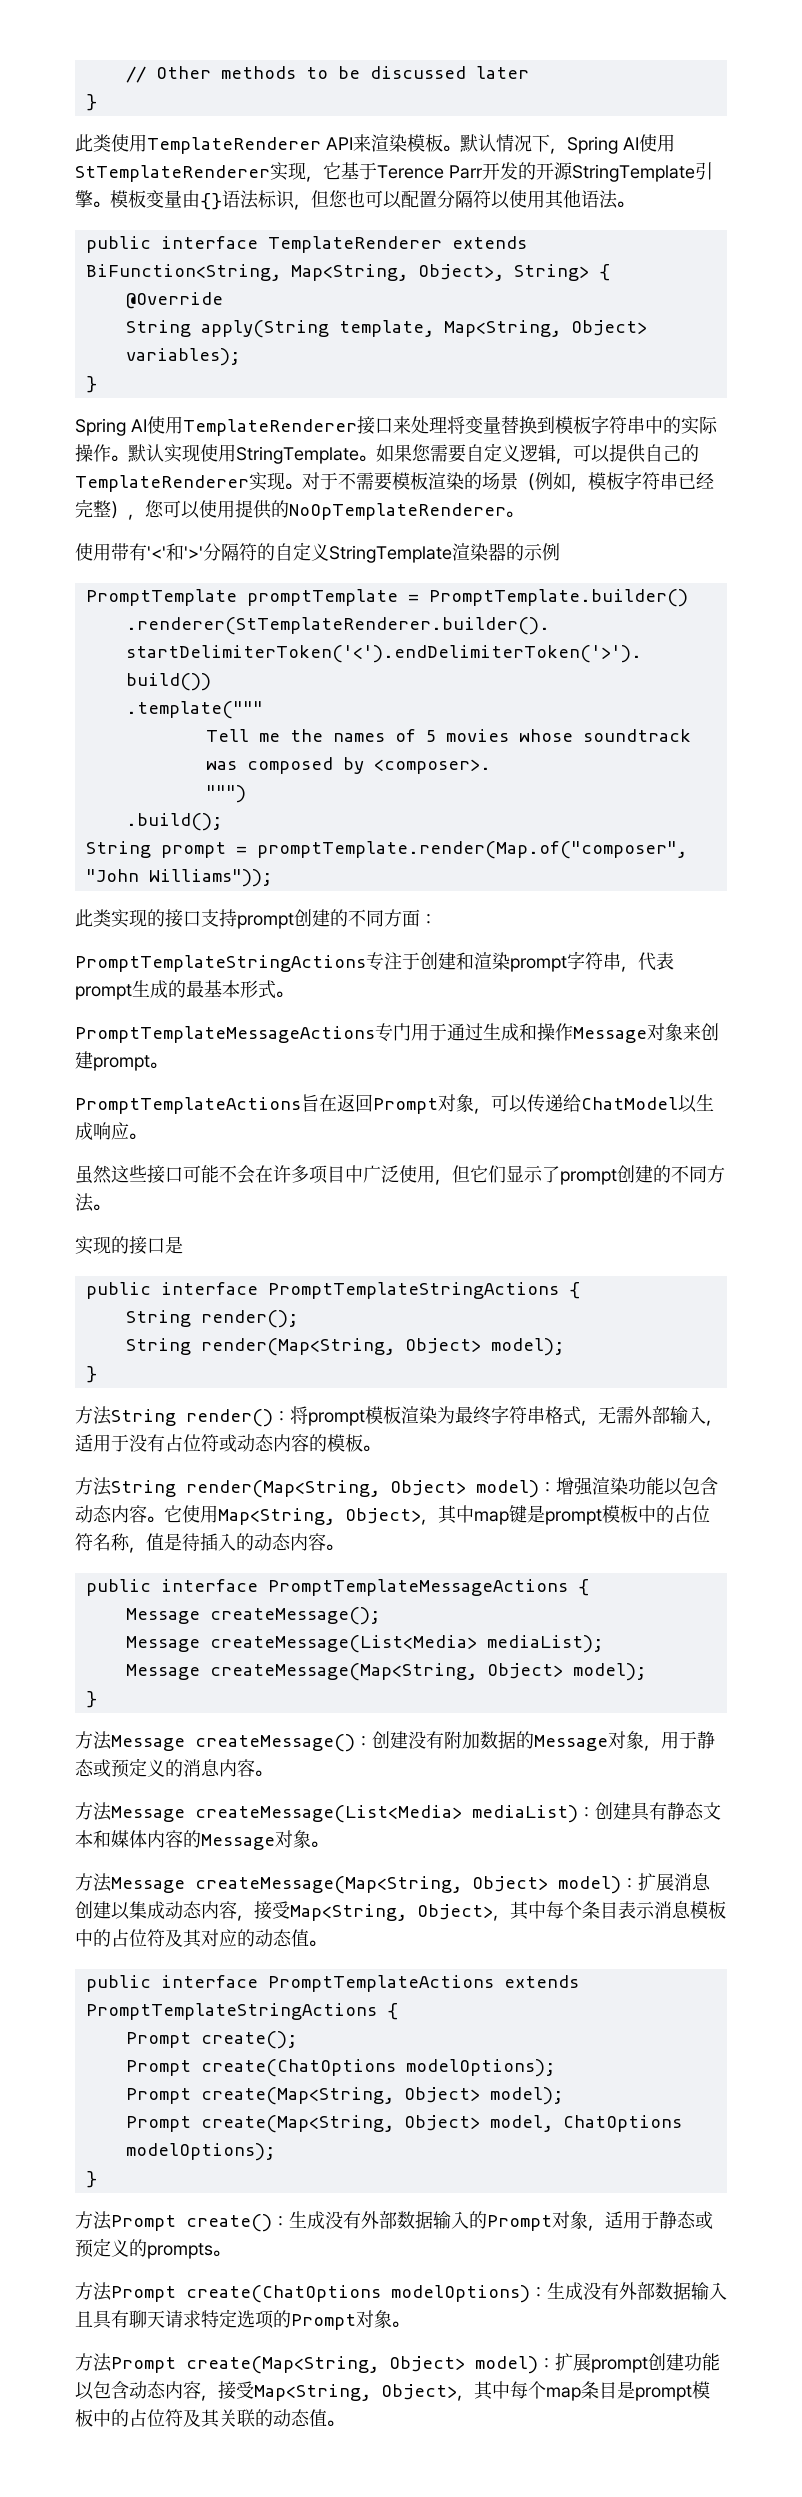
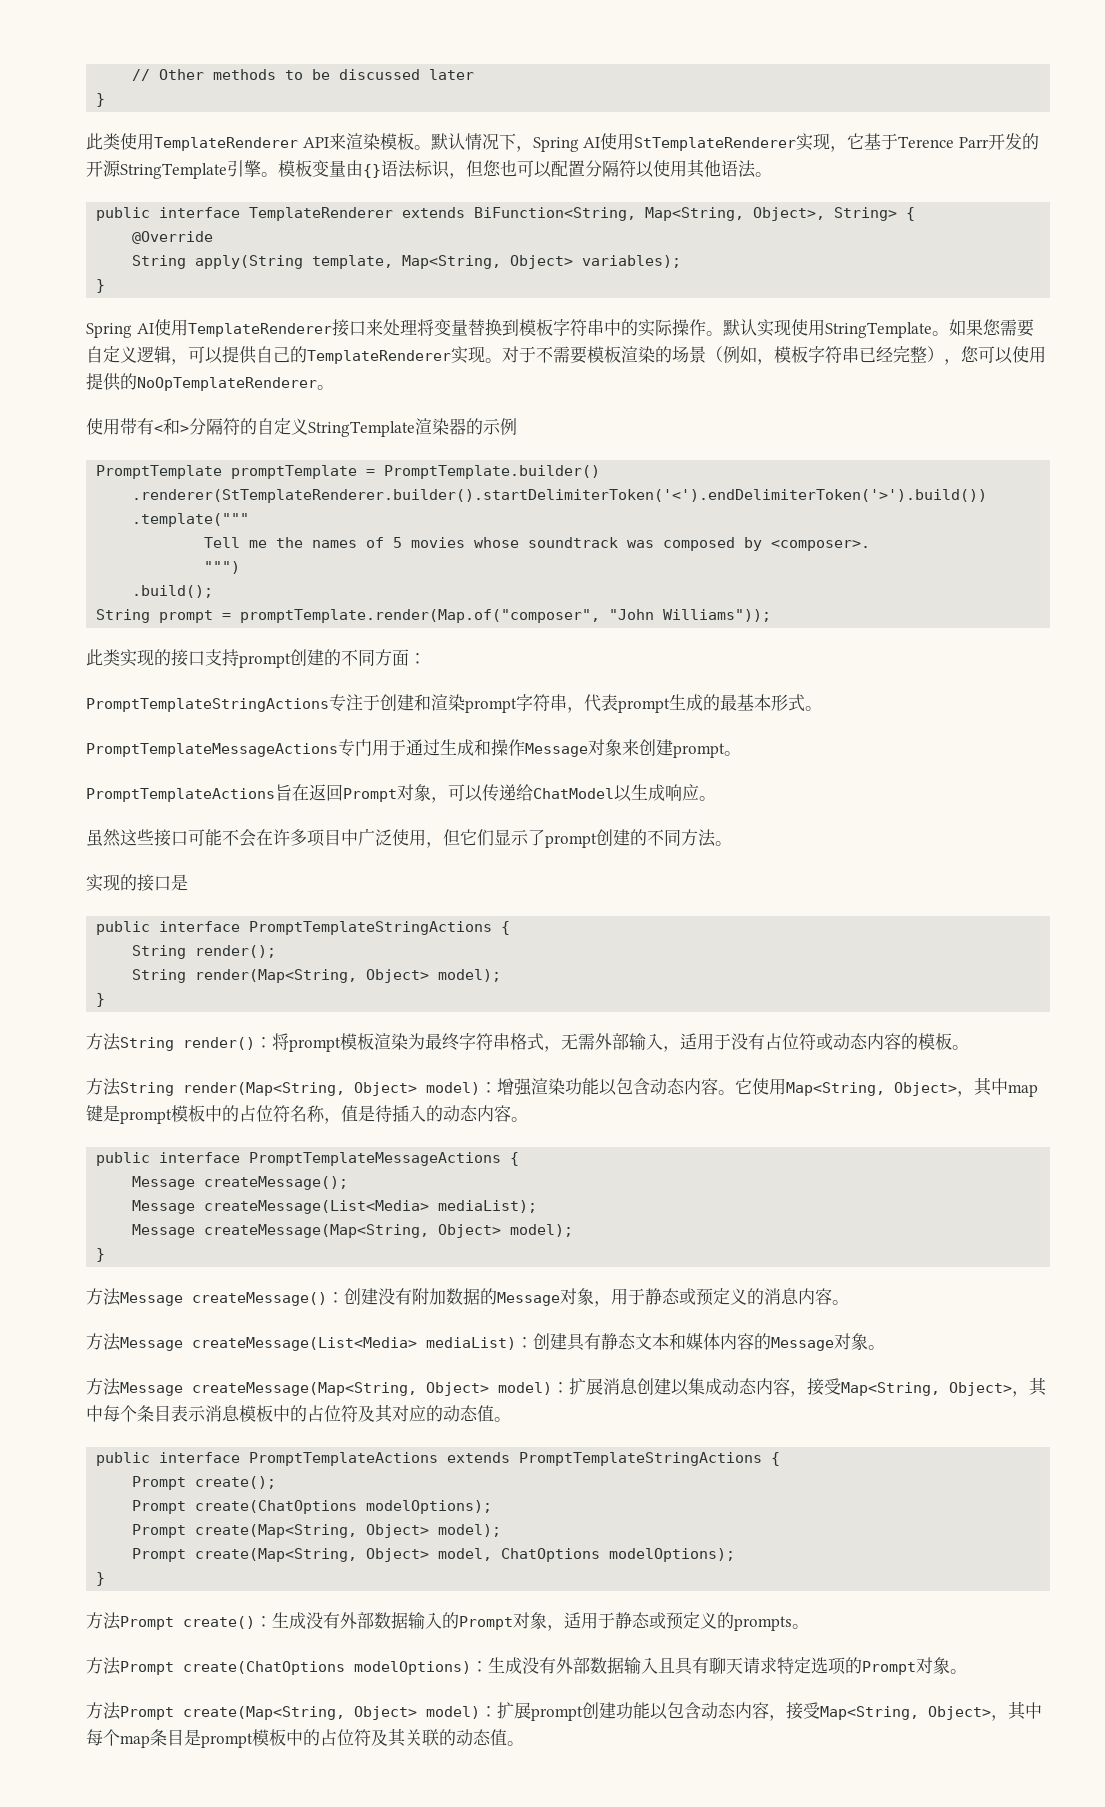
- 使用带有'<'和'>'分隔符的自定义StringTemplate渲染器的示例
+ 使用带有<和>分隔符的自定义StringTemplate渲染器的示例

